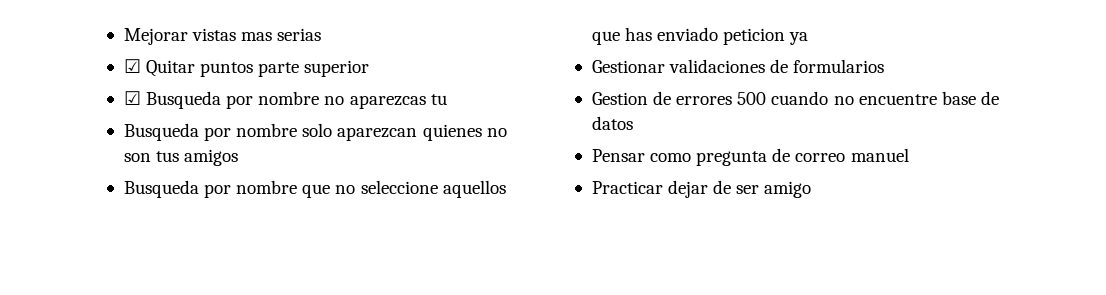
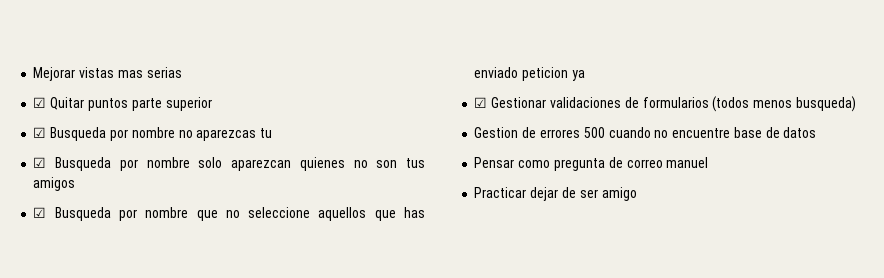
- Busqueda por nombre solo aparezcan quienes no son tus amigos
+ ☑ Busqueda por nombre solo aparezcan quienes no son tus amigos
- Busqueda por nombre que no seleccione aquellos que has enviado peticion ya
+ ☑ Busqueda por nombre que no seleccione aquellos que has enviado peticion ya
- Gestionar validaciones de formularios
+ ☑ Gestionar validaciones de formularios (todos menos busqueda)

